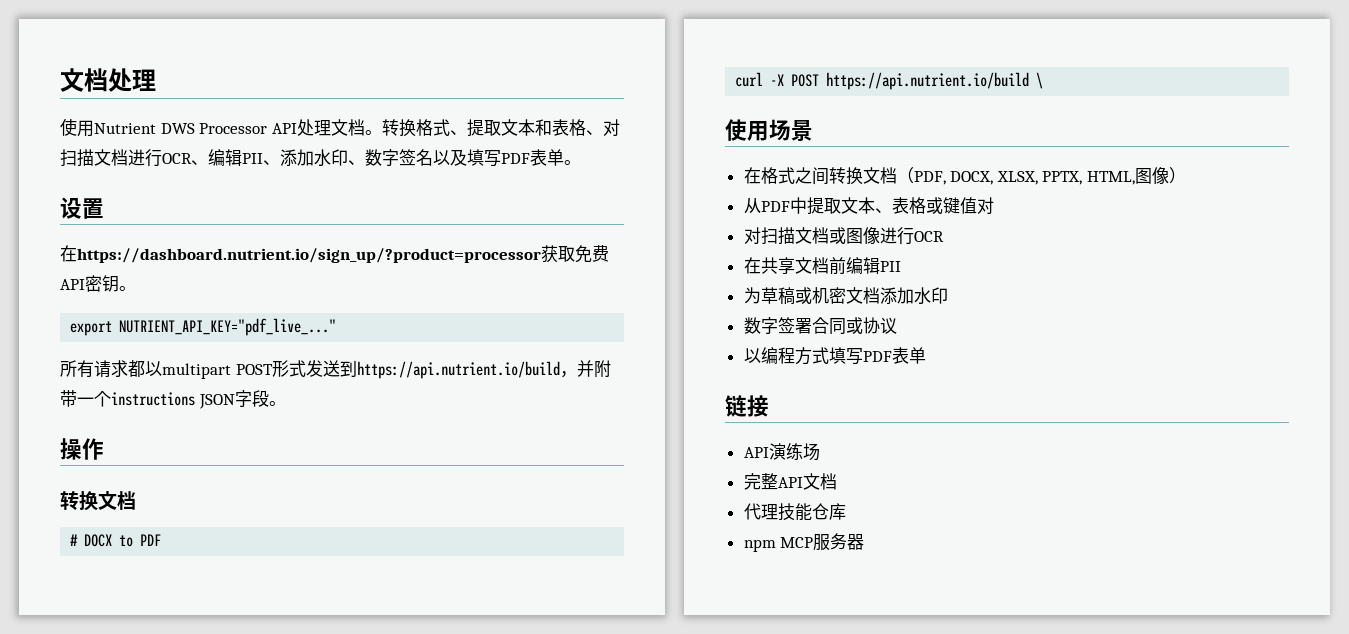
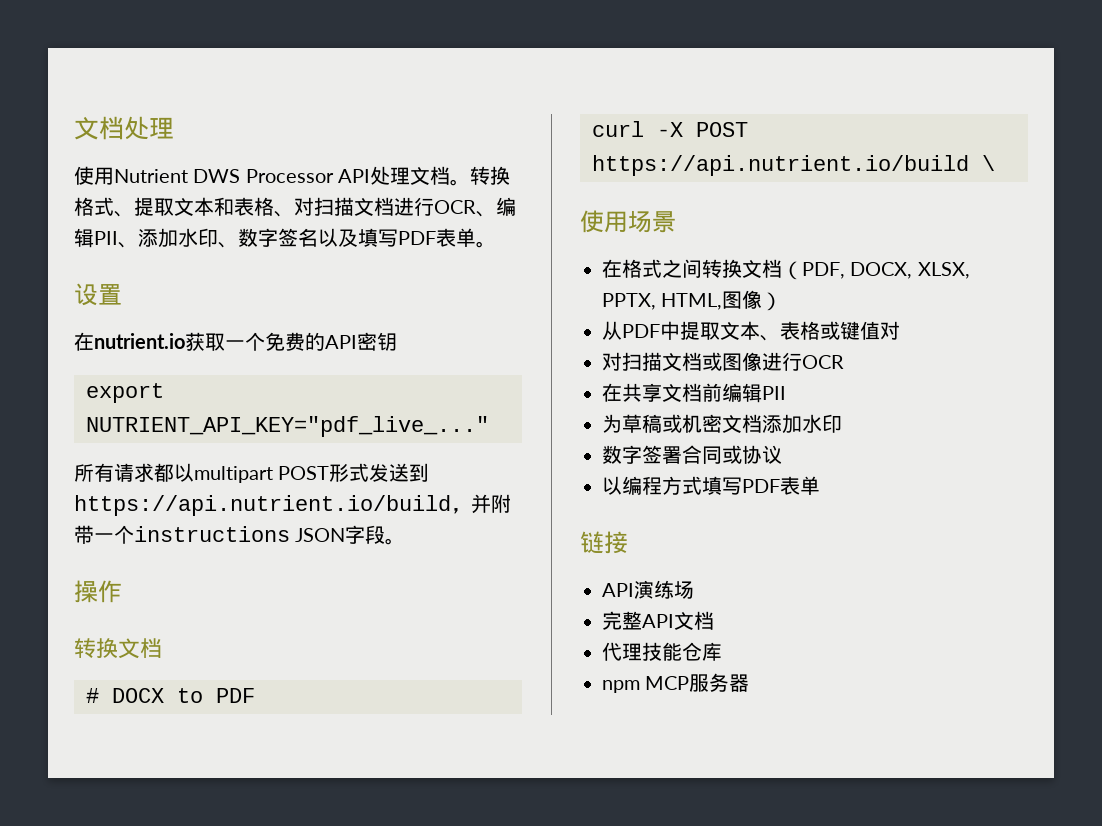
- 在https://dashboard.nutrient.io/sign_up/?product=processor获取免费API密钥。
+ 在nutrient.io获取一个免费的API密钥

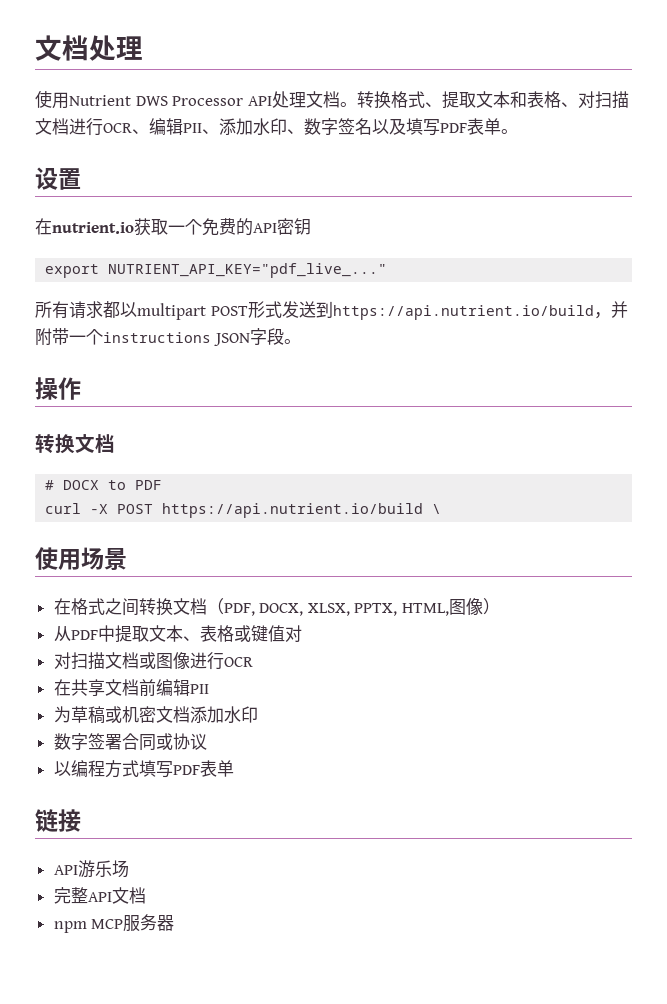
- API演练场
+ API游乐场
- 代理技能仓库

